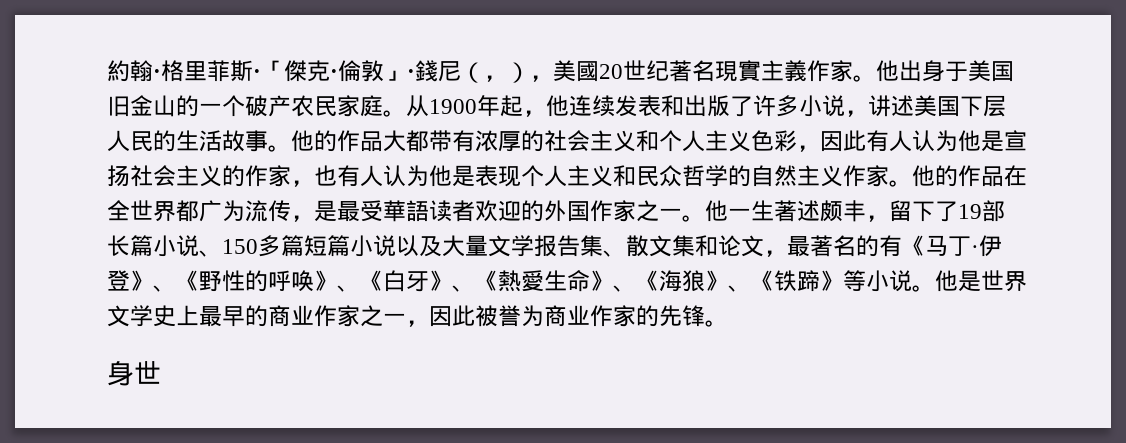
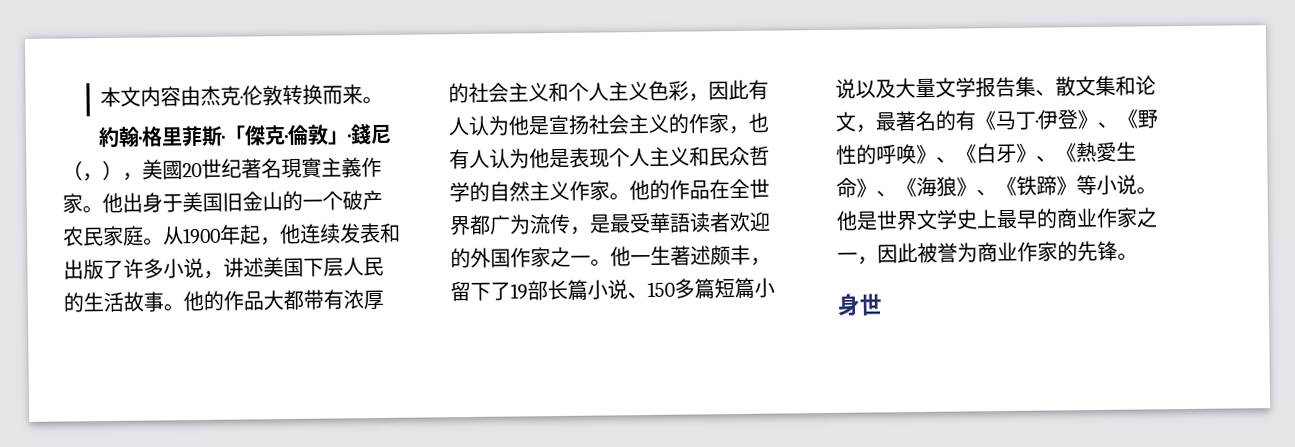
+ 本文内容由杰克·伦敦转换而来。

